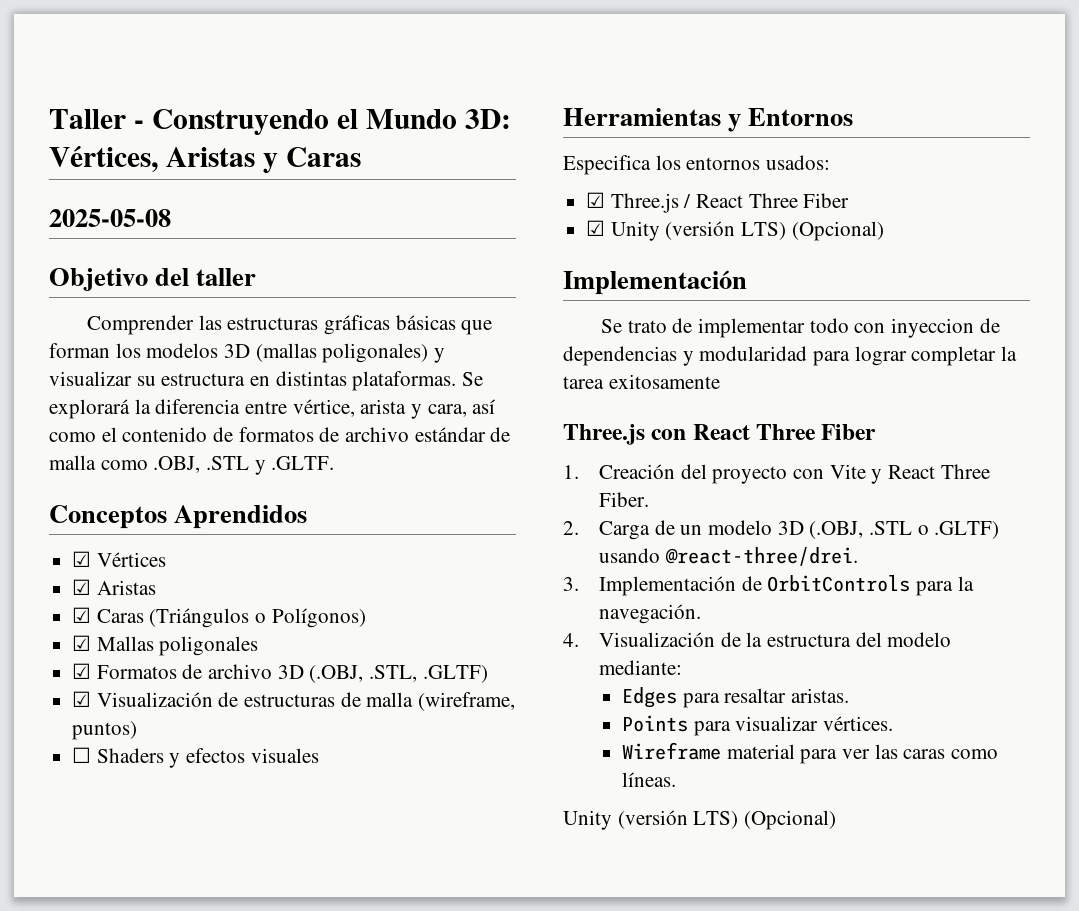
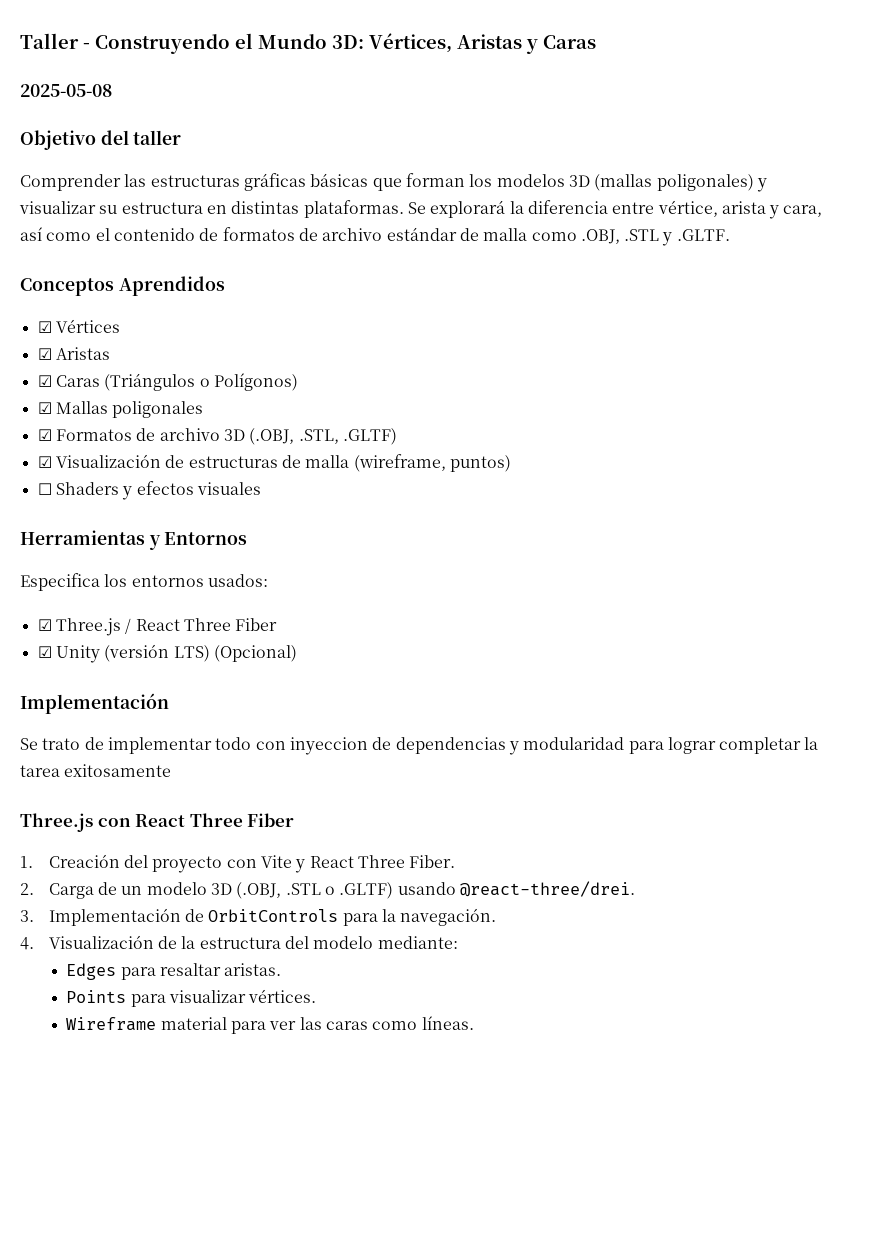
  Wireframe material para ver las caras como líneas.
- Unity (versión LTS) (Opcional)

